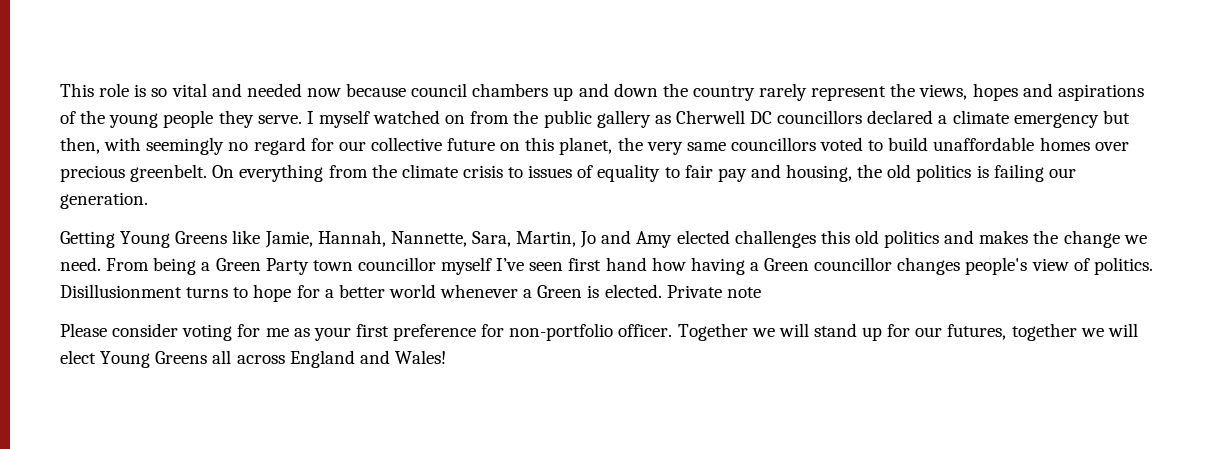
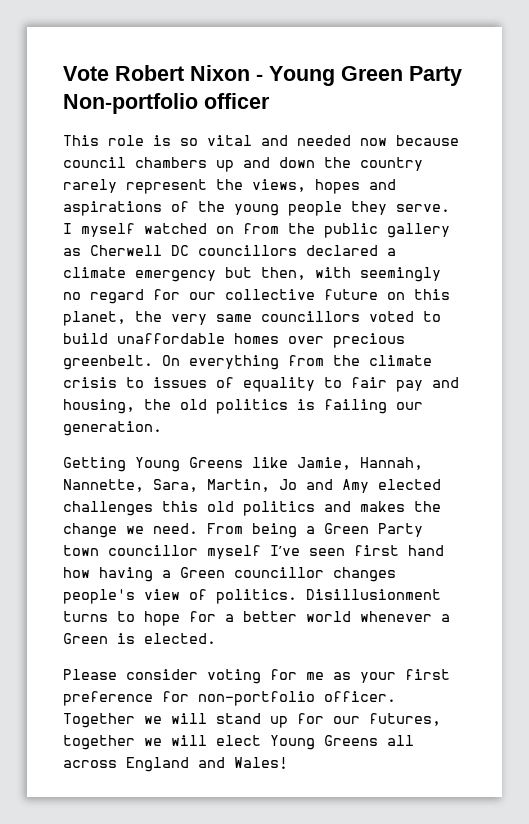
+ Vote Robert Nixon - Young Green Party Non-portfolio officer
- Private note

